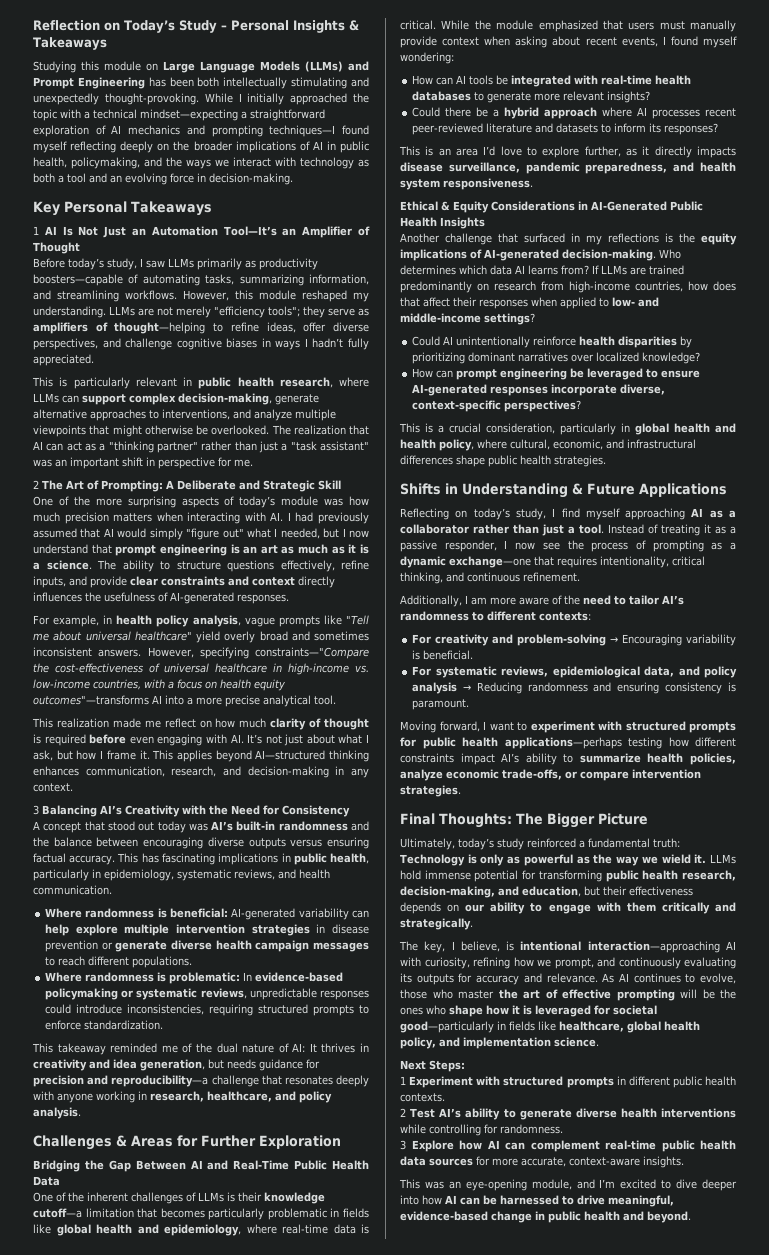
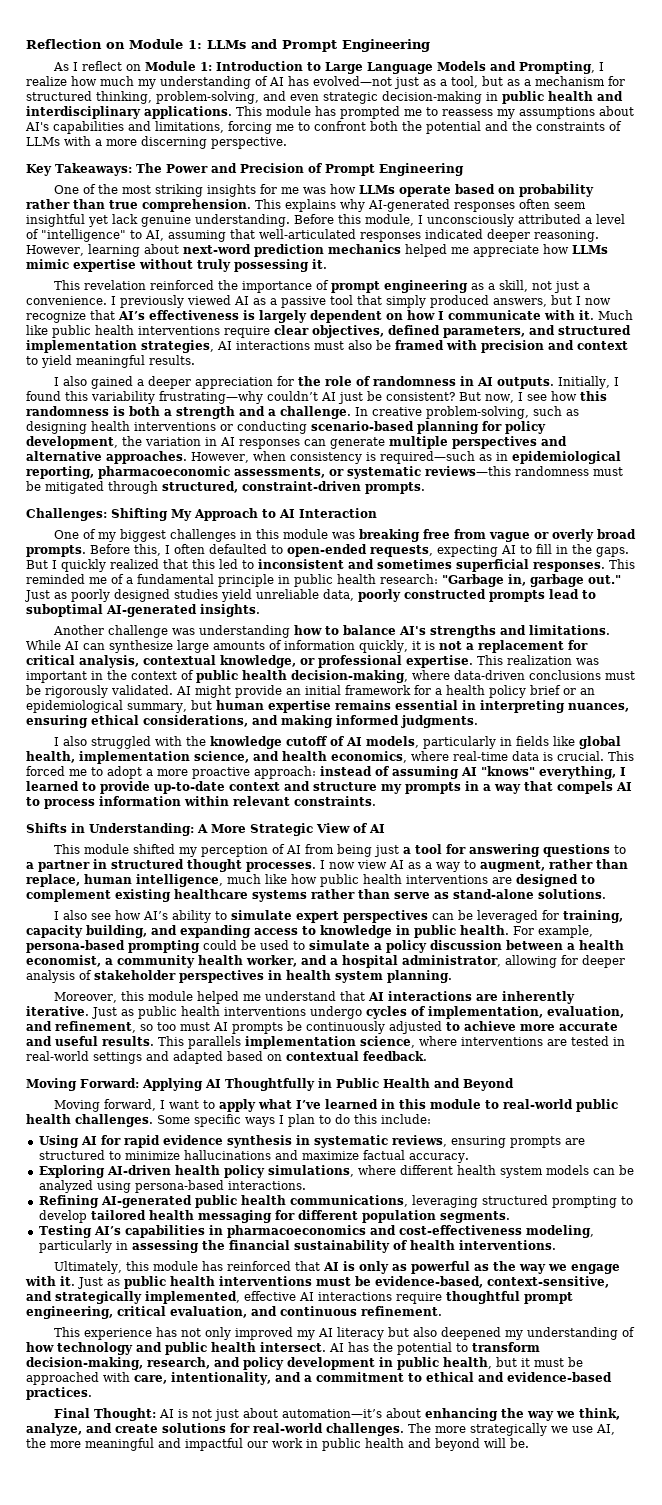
- Reflection on Today’s Study – Personal Insights & Takeaways
- Studying this module on Large Language Models (LLMs) and Prompt Engineering has been both intellectually stimulating and unexpectedly thought-provoking. While I initially approached the topic with a technical mindset—expecting a straightforward exploration of AI mechanics and prompting techniques—I found myself reflecting deeply on the broader implications of AI in public health, policymaking, and the ways we interact with technology as both a tool and an evolving force in decision-making.
- Key Personal Takeaways
- 1 AI Is Not Just an Automation Tool—It’s an Amplifier of Thought
- Before today’s study, I saw LLMs primarily as productivity boosters—capable of automating tasks, summarizing information, and streamlining workflows. However, this module reshaped my understanding. LLMs are not merely "efficiency tools"; they serve as amplifiers of thought—helping to refine ideas, offer diverse perspectives, and challenge cognitive biases in ways I hadn’t fully appreciated.
- This is particularly relevant in public health research, where LLMs can support complex decision-making, generate alternative approaches to interventions, and analyze multiple viewpoints that might otherwise be overlooked. The realization that AI can act as a "thinking partner" rather than just a "task assistant" was an important shift in perspective for me.
- 2 The Art of Prompting: A Deliberate and Strategic Skill
- One of the more surprising aspects of today’s module was how much precision matters when interacting with AI. I had previously assumed that AI would simply "figure out" what I needed, but I now understand that prompt engineering is an art as much as it is a science. The ability to structure questions effectively, refine inputs, and provide clear constraints and context directly influences the usefulness of AI-generated responses.
- For example, in health policy analysis, vague prompts like "Tell me about universal healthcare" yield overly broad and sometimes inconsistent answers. However, specifying constraints—"Compare the cost-effectiveness of universal healthcare in high-income vs. low-income countries, with a focus on health equity outcomes"—transforms AI into a more precise analytical tool.
- This realization made me reflect on how much clarity of thought is required before even engaging with AI. It’s not just about what I ask, but how I frame it. This applies beyond AI—structured thinking enhances communication, research, and decision-making in any context.
- 3 Balancing AI’s Creativity with the Need for Consistency
- A concept that stood out today was AI’s built-in randomness and the balance between encouraging diverse outputs versus ensuring factual accuracy. This has fascinating implications in public health, particularly in epidemiology, systematic reviews, and health communication.
- Where randomness is beneficial: AI-generated variability can help explore multiple intervention strategies in disease prevention or generate diverse health campaign messages to reach different populations.
- Where randomness is problematic: In evidence-based policymaking or systematic reviews, unpredictable responses could introduce inconsistencies, requiring structured prompts to enforce standardization.
- This takeaway reminded me of the dual nature of AI: It thrives in creativity and idea generation, but needs guidance for precision and reproducibility—a challenge that resonates deeply with anyone working in research, healthcare, and policy analysis.
- Challenges & Areas for Further Exploration
- Bridging the Gap Between AI and Real-Time Public Health Data
- One of the inherent challenges of LLMs is their knowledge cutoff—a limitation that becomes particularly problematic in fields like global health and epidemiology, where real-time data is critical. While the module emphasized that users must manually provide context when asking about recent events, I found myself wondering:
- How can AI tools be integrated with real-time health databases to generate more relevant insights?
- Could there be a hybrid approach where AI processes recent peer-reviewed literature and datasets to inform its responses?
- This is an area I’d love to explore further, as it directly impacts disease surveillance, pandemic preparedness, and health system responsiveness.
- Ethical & Equity Considerations in AI-Generated Public Health Insights
- Another challenge that surfaced in my reflections is the equity implications of AI-generated decision-making. Who determines which data AI learns from? If LLMs are trained predominantly on research from high-income countries, how does that affect their responses when applied to low- and middle-income settings?
- Could AI unintentionally reinforce health disparities by prioritizing dominant narratives over localized knowledge?
- How can prompt engineering be leveraged to ensure AI-generated responses incorporate diverse, context-specific perspectives?
- This is a crucial consideration, particularly in global health and health policy, where cultural, economic, and infrastructural differences shape public health strategies.
- Shifts in Understanding & Future Applications
- Reflecting on today’s study, I find myself approaching AI as a collaborator rather than just a tool. Instead of treating it as a passive responder, I now see the process of prompting as a dynamic exchange—one that requires intentionality, critical thinking, and continuous refinement.
- Additionally, I am more aware of the need to tailor AI’s randomness to different contexts:
- For creativity and problem-solving → Encouraging variability is beneficial.
- For systematic reviews, epidemiological data, and policy analysis → Reducing randomness and ensuring consistency is paramount.
+ Reflection on Module 1: LLMs and Prompt Engineering
+ As I reflect on Module 1: Introduction to Large Language Models and Prompting, I realize how much my understanding of AI has evolved—not just as a tool, but as a mechanism for structured thinking, problem-solving, and even strategic decision-making in public health and interdisciplinary applications. This module has prompted me to reassess my assumptions about AI's capabilities and limitations, forcing me to confront both the potential and the constraints of LLMs with a more discerning perspective.
+ Key Takeaways: The Power and Precision of Prompt Engineering
+ One of the most striking insights for me was how LLMs operate based on probability rather than true comprehension. This explains why AI-generated responses often seem insightful yet lack genuine understanding. Before this module, I unconsciously attributed a level of "intelligence" to AI, assuming that well-articulated responses indicated deeper reasoning. However, learning about next-word prediction mechanics helped me appreciate how LLMs mimic expertise without truly possessing it.
+ This revelation reinforced the importance of prompt engineering as a skill, not just a convenience. I previously viewed AI as a passive tool that simply produced answers, but I now recognize that AI’s effectiveness is largely dependent on how I communicate with it. Much like public health interventions require clear objectives, defined parameters, and structured implementation strategies, AI interactions must also be framed with precision and context to yield meaningful results.
+ I also gained a deeper appreciation for the role of randomness in AI outputs. Initially, I found this variability frustrating—why couldn’t AI just be consistent? But now, I see how this randomness is both a strength and a challenge. In creative problem-solving, such as designing health interventions or conducting scenario-based planning for policy development, the variation in AI responses can generate multiple perspectives and alternative approaches. However, when consistency is required—such as in epidemiological reporting, pharmacoeconomic assessments, or systematic reviews—this randomness must be mitigated through structured, constraint-driven prompts.
+ Challenges: Shifting My Approach to AI Interaction
+ One of my biggest challenges in this module was breaking free from vague or overly broad prompts. Before this, I often defaulted to open-ended requests, expecting AI to fill in the gaps. But I quickly realized that this led to inconsistent and sometimes superficial responses. This reminded me of a fundamental principle in public health research: "Garbage in, garbage out." Just as poorly designed studies yield unreliable data, poorly constructed prompts lead to suboptimal AI-generated insights.
+ Another challenge was understanding how to balance AI's strengths and limitations. While AI can synthesize large amounts of information quickly, it is not a replacement for critical analysis, contextual knowledge, or professional expertise. This realization was important in the context of public health decision-making, where data-driven conclusions must be rigorously validated. AI might provide an initial framework for a health policy brief or an epidemiological summary, but human expertise remains essential in interpreting nuances, ensuring ethical considerations, and making informed judgments.
+ I also struggled with the knowledge cutoff of AI models, particularly in fields like global health, implementation science, and health economics, where real-time data is crucial. This forced me to adopt a more proactive approach: instead of assuming AI "knows" everything, I learned to provide up-to-date context and structure my prompts in a way that compels AI to process information within relevant constraints.
+ Shifts in Understanding: A More Strategic View of AI
+ This module shifted my perception of AI from being just a tool for answering questions to a partner in structured thought processes. I now view AI as a way to augment, rather than replace, human intelligence, much like how public health interventions are designed to complement existing healthcare systems rather than serve as stand-alone solutions.
+ I also see how AI’s ability to simulate expert perspectives can be leveraged for training, capacity building, and expanding access to knowledge in public health. For example, persona-based prompting could be used to simulate a policy discussion between a health economist, a community health worker, and a hospital administrator, allowing for deeper analysis of stakeholder perspectives in health system planning.
+ Moreover, this module helped me understand that AI interactions are inherently iterative. Just as public health interventions undergo cycles of implementation, evaluation, and refinement, so too must AI prompts be continuously adjusted to achieve more accurate and useful results. This parallels implementation science, where interventions are tested in real-world settings and adapted based on contextual feedback.
+ Moving Forward: Applying AI Thoughtfully in Public Health and Beyond
- Moving forward, I want to experiment with structured prompts for public health applications—perhaps testing how different constraints impact AI’s ability to summarize health policies, analyze economic trade-offs, or compare intervention strategies.
- Final Thoughts: The Bigger Picture
- Ultimately, today’s study reinforced a fundamental truth: Technology is only as powerful as the way we wield it. LLMs hold immense potential for transforming public health research, decision-making, and education, but their effectiveness depends on our ability to engage with them critically and strategically.
- The key, I believe, is intentional interaction—approaching AI with curiosity, refining how we prompt, and continuously evaluating its outputs for accuracy and relevance. As AI continues to evolve, those who master the art of effective prompting will be the ones who shape how it is leveraged for societal good—particularly in fields like healthcare, global health policy, and implementation science.
- Next Steps:
- 1 Experiment with structured prompts in different public health contexts.
- 2 Test AI’s ability to generate diverse health interventions while controlling for randomness.
- 3 Explore how AI can complement real-time public health data sources for more accurate, context-aware insights.
- This was an eye-opening module, and I’m excited to dive deeper into how AI can be harnessed to drive meaningful, evidence-based change in public health and beyond.
+ Moving forward, I want to apply what I’ve learned in this module to real-world public health challenges. Some specific ways I plan to do this include:
+ Using AI for rapid evidence synthesis in systematic reviews, ensuring prompts are structured to minimize hallucinations and maximize factual accuracy.
+ Exploring AI-driven health policy simulations, where different health system models can be analyzed using persona-based interactions.
+ Refining AI-generated public health communications, leveraging structured prompting to develop tailored health messaging for different population segments.
+ Testing AI’s capabilities in pharmacoeconomics and cost-effectiveness modeling, particularly in assessing the financial sustainability of health interventions.
+ Ultimately, this module has reinforced that AI is only as powerful as the way we engage with it. Just as public health interventions must be evidence-based, context-sensitive, and strategically implemented, effective AI interactions require thoughtful prompt engineering, critical evaluation, and continuous refinement.
+ This experience has not only improved my AI literacy but also deepened my understanding of how technology and public health intersect. AI has the potential to transform decision-making, research, and policy development in public health, but it must be approached with care, intentionality, and a commitment to ethical and evidence-based practices.
+ Final Thought: AI is not just about automation—it’s about enhancing the way we think, analyze, and create solutions for real-world challenges. The more strategically we use AI, the more meaningful and impactful our work in public health and beyond will be.

